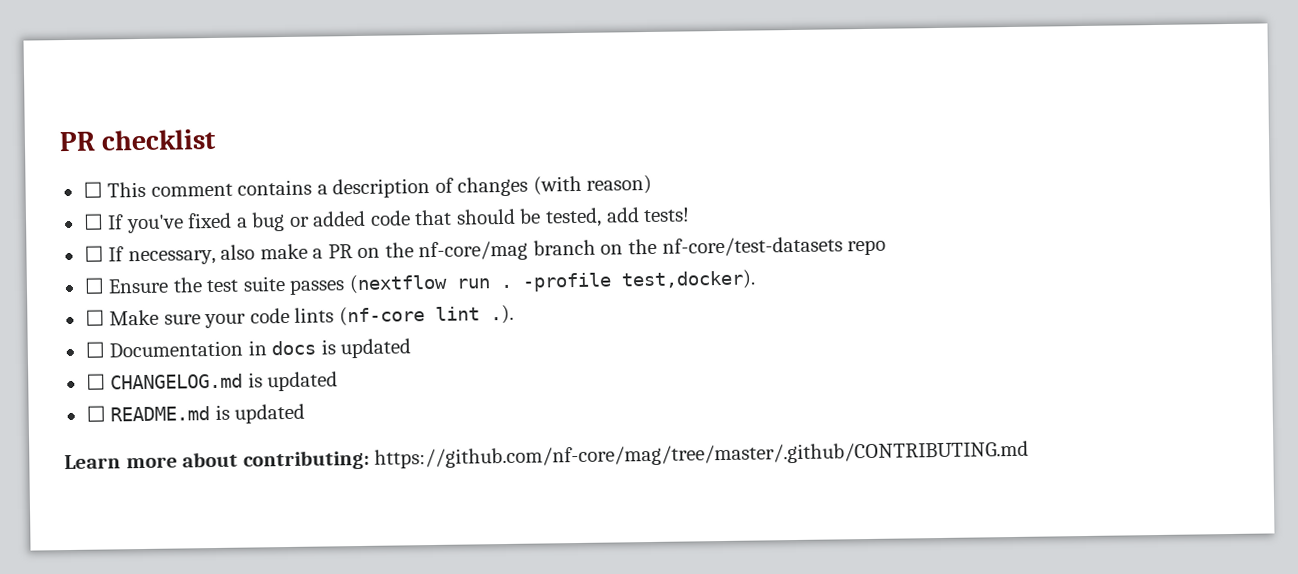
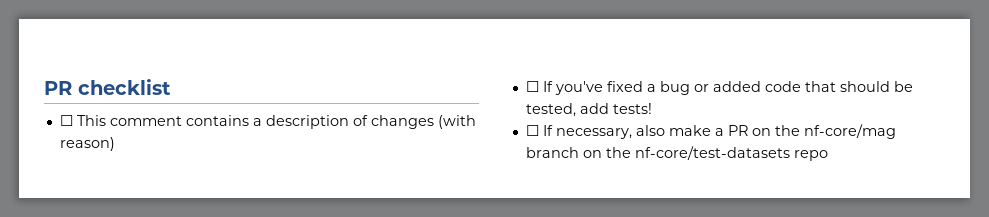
- ☐ Ensure the test suite passes (nextflow run . -profile test,docker).
- ☐ Make sure your code lints (nf-core lint .).
- ☐ Documentation in docs is updated
- ☐ CHANGELOG.md is updated
- ☐ README.md is updated
- Learn more about contributing: https://github.com/nf-core/mag/tree/master/.github/CONTRIBUTING.md

